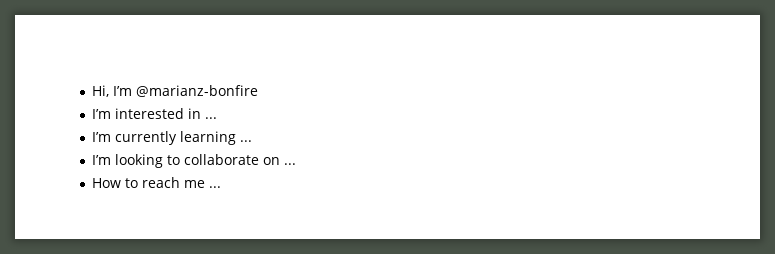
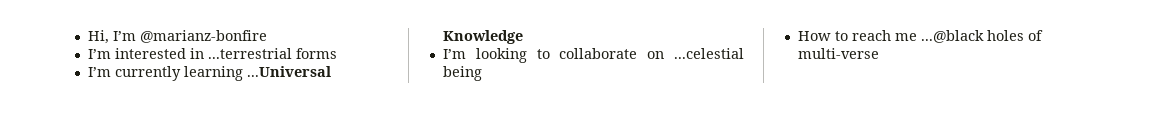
- I’m interested in ...
+ I’m interested in ...terrestrial forms
- I’m currently learning ...
+ I’m currently learning ...Universal Knowledge
- I’m looking to collaborate on ...
+ I’m looking to collaborate on ...celestial being
- How to reach me ...
+ How to reach me ...@black holes of multi-verse

